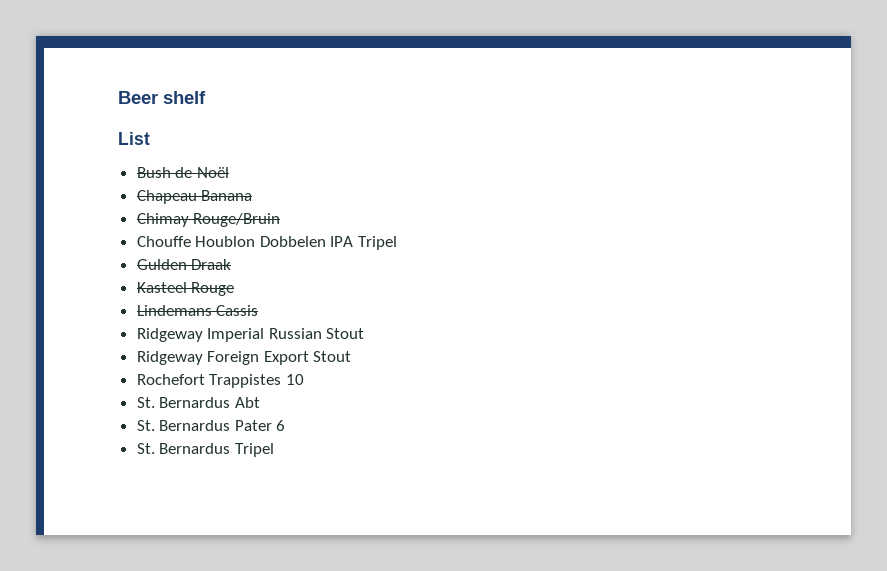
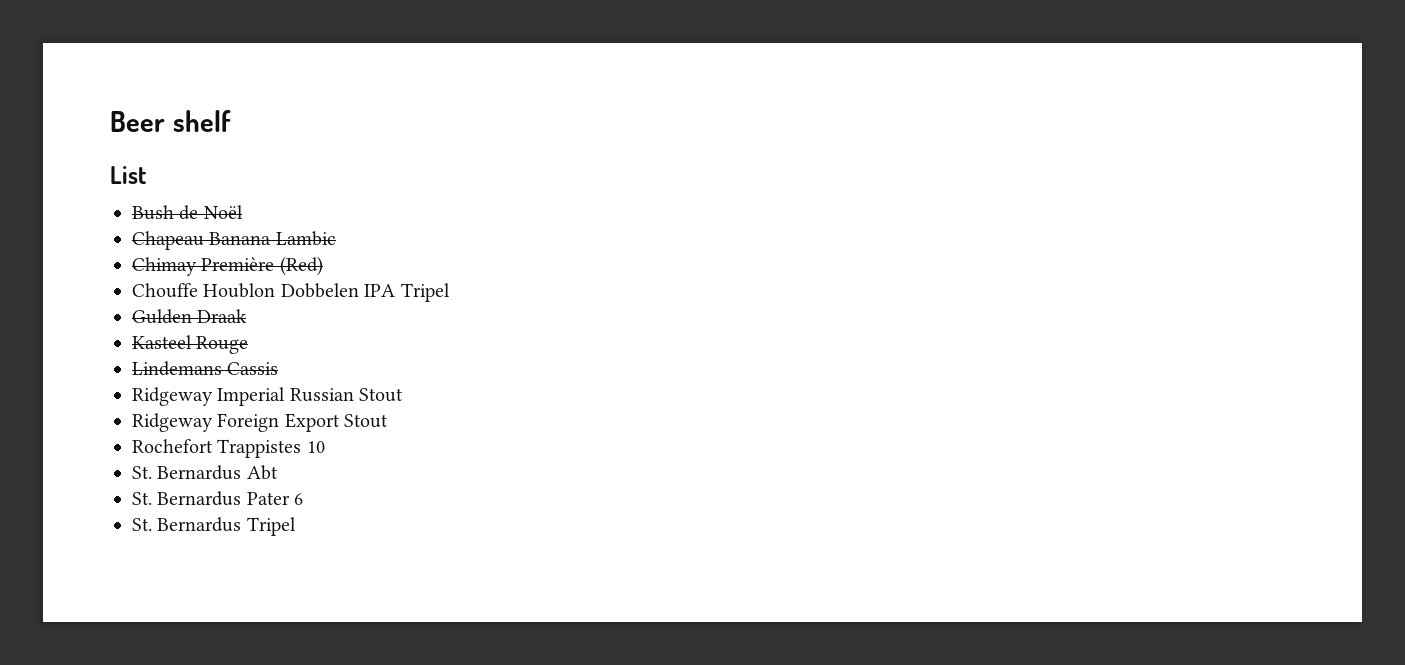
- Chapeau Banana
+ Chapeau Banana Lambic
- Chimay Rouge/Bruin
+ Chimay Première (Red)

